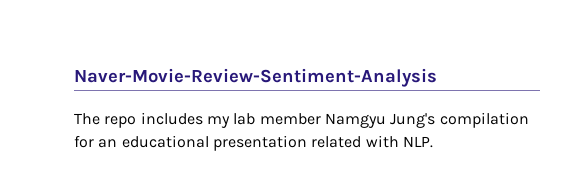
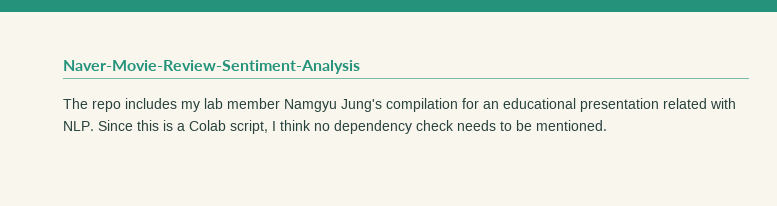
- The repo includes my lab member Namgyu Jung's compilation for an educational presentation related with NLP.
+ The repo includes my lab member Namgyu Jung's compilation for an educational presentation related with NLP. Since this is a Colab script, I think no dependency check needs to be mentioned.

